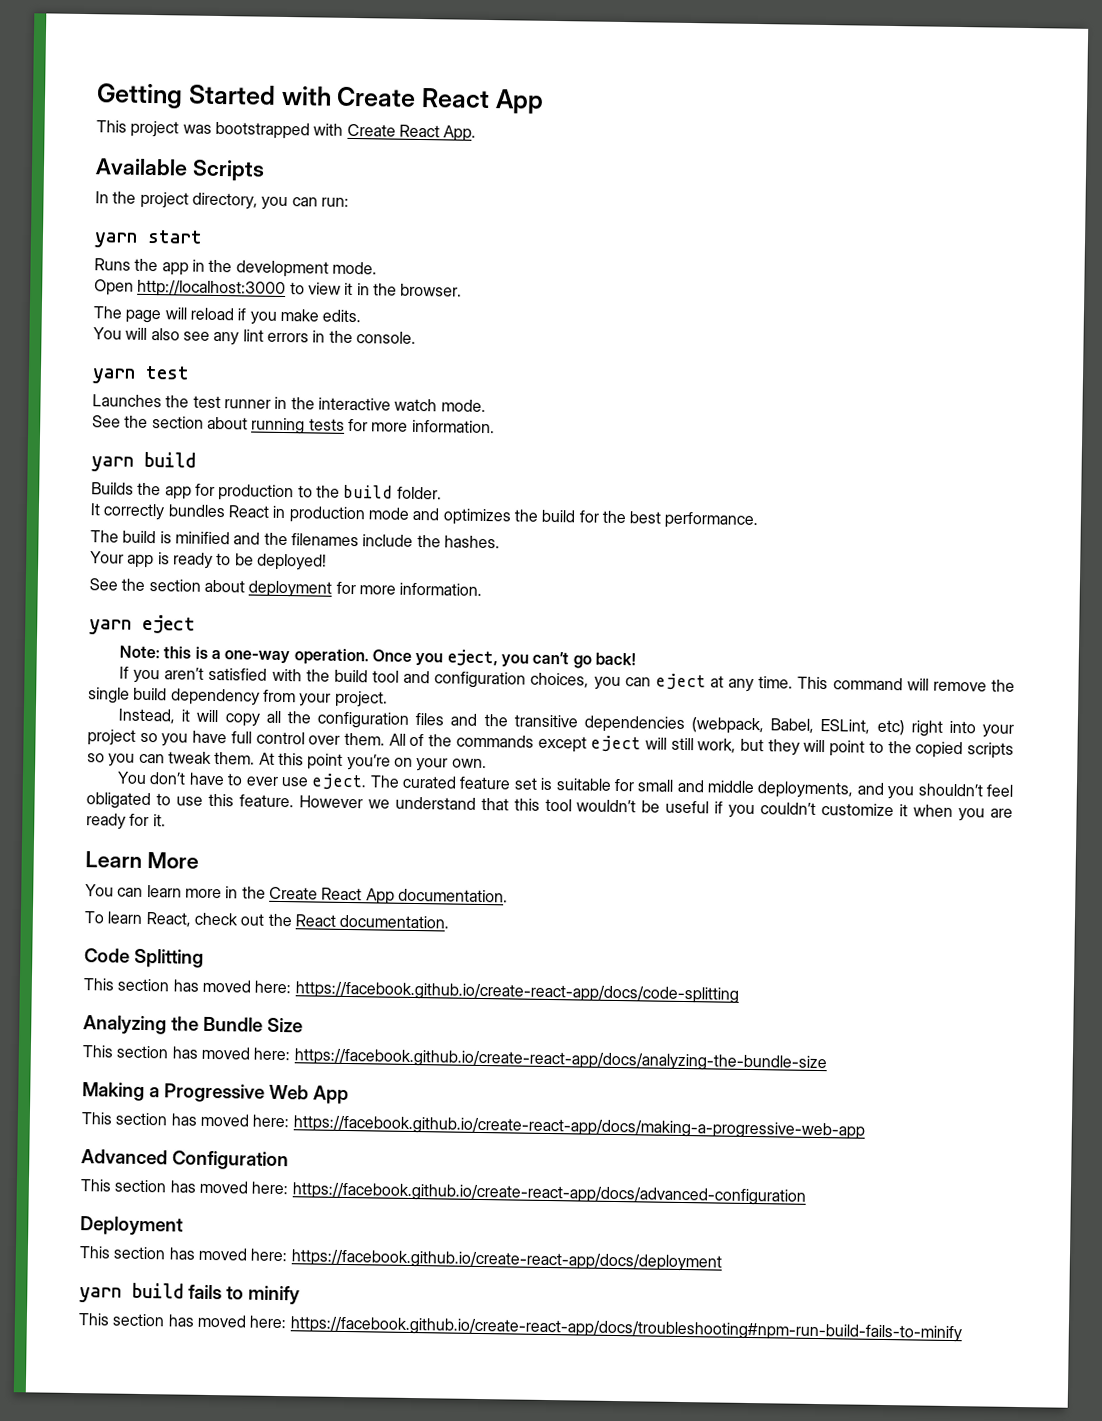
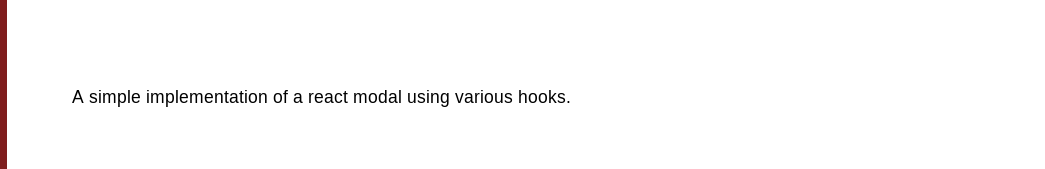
- Getting Started with Create React App
- This project was bootstrapped with Create React App.
- Available Scripts
- In the project directory, you can run:
- yarn start
- Runs the app in the development mode.
- Open http://localhost:3000 to view it in the browser.
- The page will reload if you make edits.
- You will also see any lint errors in the console.
- yarn test
- Launches the test runner in the interactive watch mode.
- See the section about running tests for more information.
- yarn build
- Builds the app for production to the build folder.
- It correctly bundles React in production mode and optimizes the build for the best performance.
- The build is minified and the filenames include the hashes.
- Your app is ready to be deployed!
- See the section about deployment for more information.
- yarn eject
- Note: this is a one-way operation. Once you eject, you can’t go back!
- If you aren’t satisfied with the build tool and configuration choices, you can eject at any time. This command will remove the single build dependency from your project.
- Instead, it will copy all the configuration files and the transitive dependencies (webpack, Babel, ESLint, etc) right into your project so you have full control over them. All of the commands except eject will still work, but they will point to the copied scripts so you can tweak them. At this point you’re on your own.
- You don’t have to ever use eject. The curated feature set is suitable for small and middle deployments, and you shouldn’t feel obligated to use this feature. However we understand that this tool wouldn’t be useful if you couldn’t customize it when you are ready for it.
- Learn More
- You can learn more in the Create React App documentation.
- To learn React, check out the React documentation.
- Code Splitting
- This section has moved here: https://facebook.github.io/create-react-app/docs/code-splitting
- Analyzing the Bundle Size
- This section has moved here: https://facebook.github.io/create-react-app/docs/analyzing-the-bundle-size
- Making a Progressive Web App
- This section has moved here: https://facebook.github.io/create-react-app/docs/making-a-progressive-web-app
- Advanced Configuration
- This section has moved here: https://facebook.github.io/create-react-app/docs/advanced-configuration
- Deployment
- This section has moved here: https://facebook.github.io/create-react-app/docs/deployment
- yarn build fails to minify
- This section has moved here: https://facebook.github.io/create-react-app/docs/troubleshooting#npm-run-build-fails-to-minify
+ A simple implementation of a react modal using various hooks.

